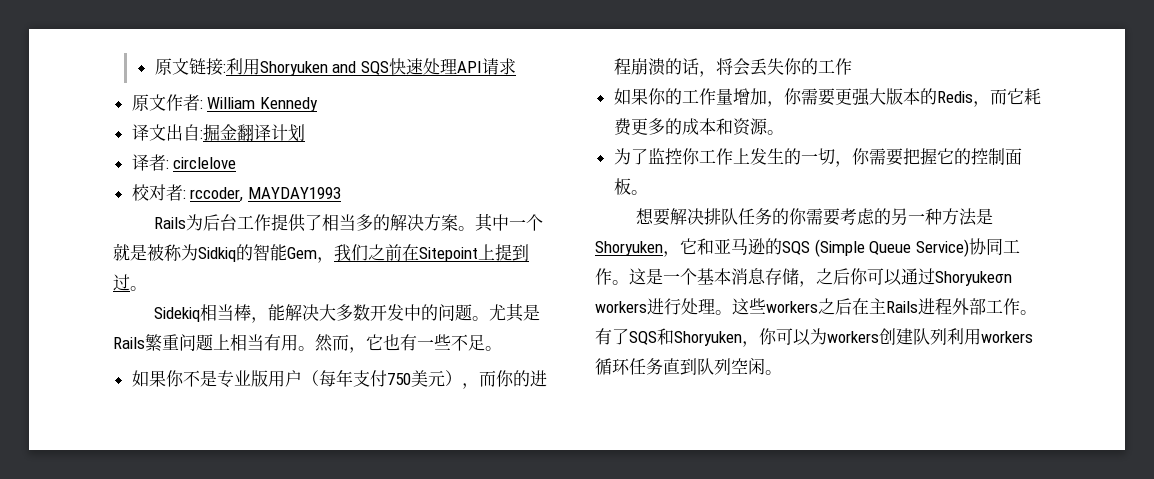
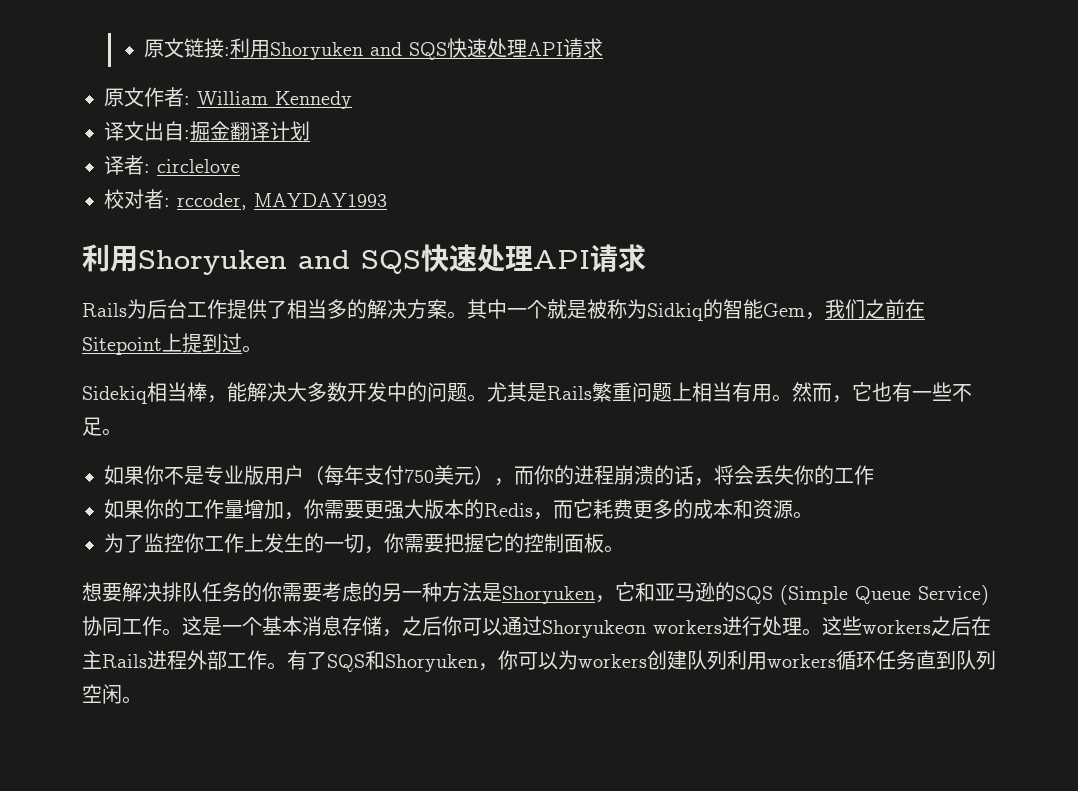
  校对者: rccoder, MAYDAY1993
+ 利用Shoryuken and SQS快速处理API请求

